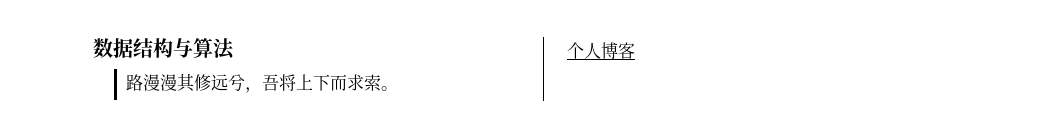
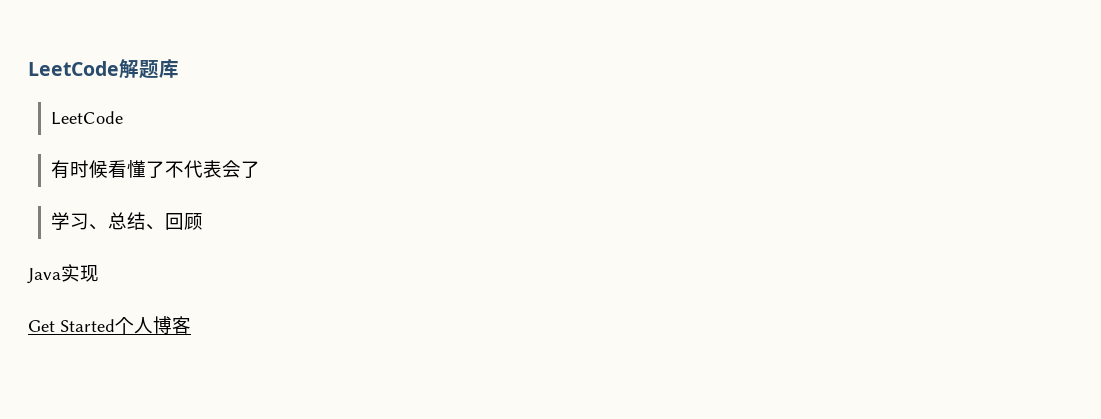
- 数据结构与算法
- 路漫漫其修远兮，吾将上下而求索。
- 个人博客
+ LeetCode解题库
+ LeetCode
+ 有时候看懂了不代表会了
+ 学习、总结、回顾
+ Java实现
+ Get Started个人博客

